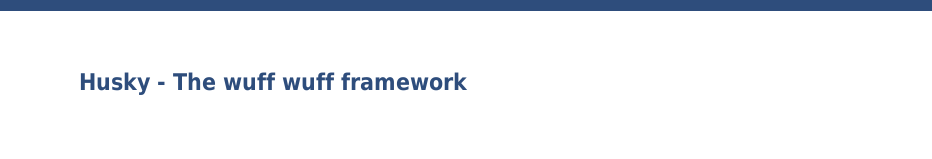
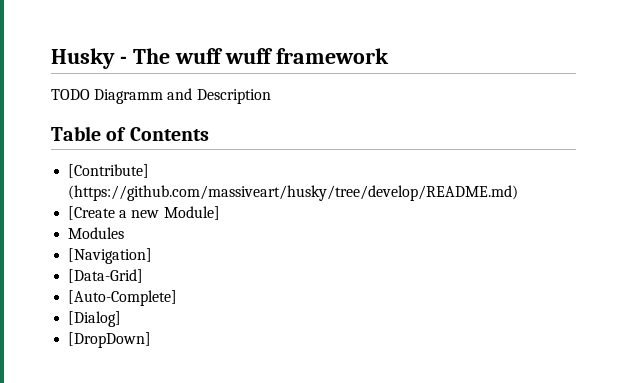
+ TODO Diagramm and Description
+ Table of Contents
+ [Contribute] (https://github.com/massiveart/husky/tree/develop/README.md)
+ [Create a new Module]
+ Modules
+ [Navigation]
+ [Data-Grid]
+ [Auto-Complete]
+ [Dialog]
+ [DropDown]

